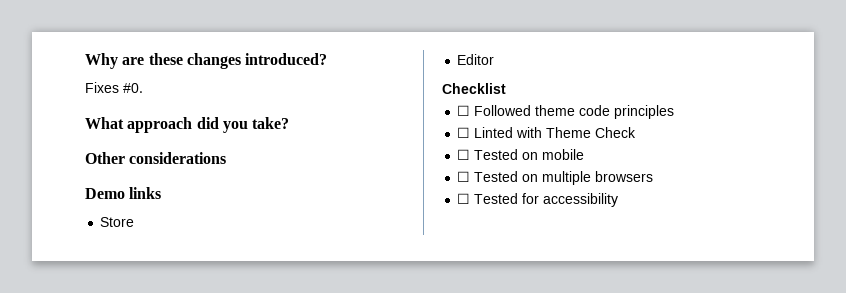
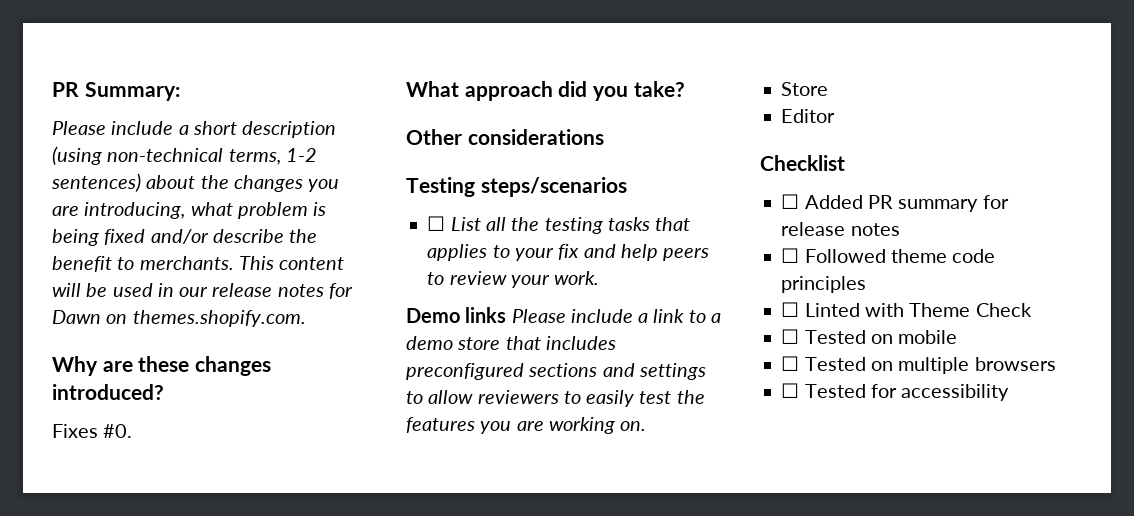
+ PR Summary:
+ Please include a short description (using non-technical terms, 1-2 sentences) about the changes you are introducing, what problem is being fixed and/or describe the benefit to merchants. This content will be used in our release notes for Dawn on themes.shopify.com.
- Demo links
+ Testing steps/scenarios
+ ☐ List all the testing tasks that applies to your fix and help peers to review your work.
+ Demo links Please include a link to a demo store that includes preconfigured sections and settings to allow reviewers to easily test the features you are working on.
  Store
  Editor
  Checklist
+ ☐ Added PR summary for release notes

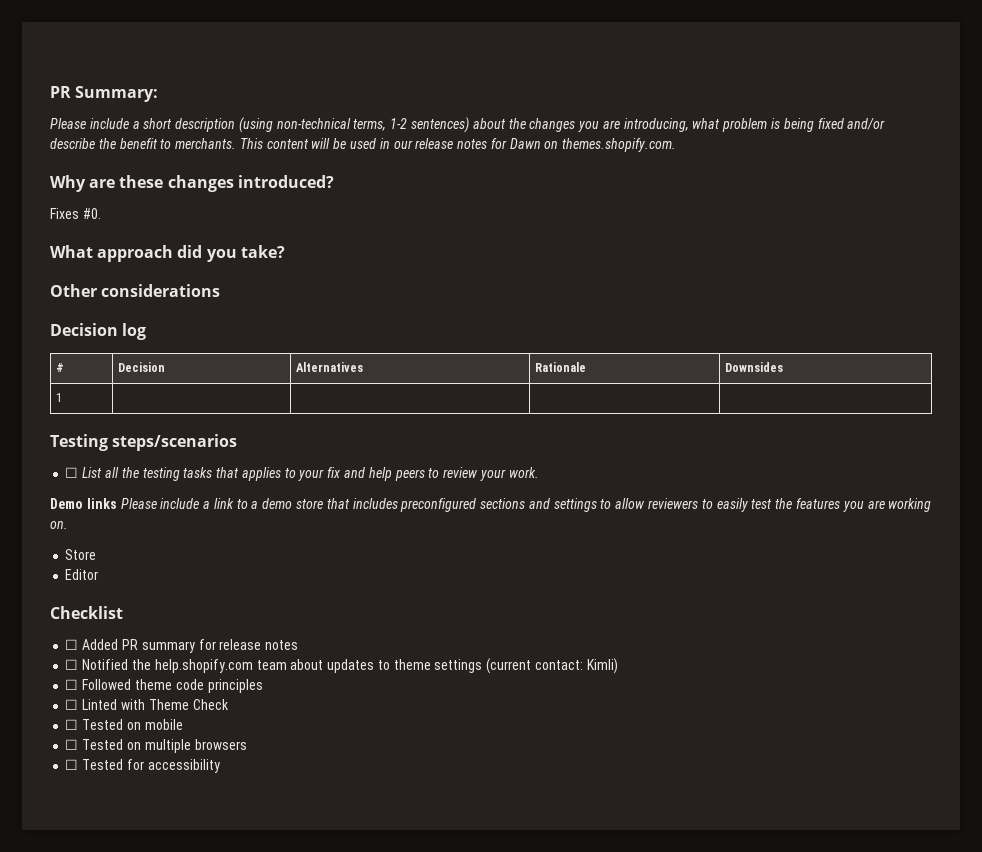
+ Decision log
+ # | Decision | Alternatives | Rationale | Downsides
+ 1 | | | |
+ ☐ Notified the help.shopify.com team about updates to theme settings (current contact: Kimli)

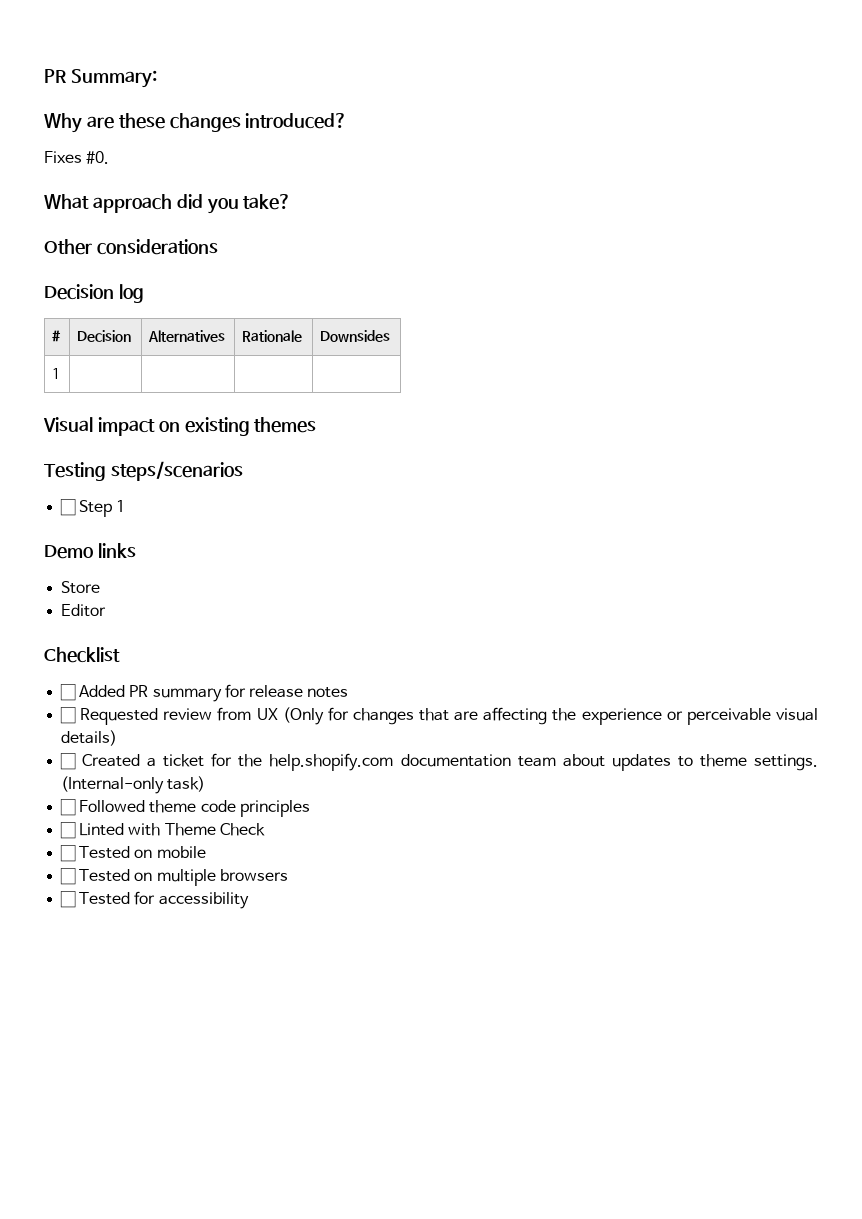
- Please include a short description (using non-technical terms, 1-2 sentences) about the changes you are introducing, what problem is being fixed and/or describe the benefit to merchants. This content will be used in our release notes for Dawn on themes.shopify.com.
+ Visual impact on existing themes
  Testing steps/scenarios
- ☐ List all the testing tasks that applies to your fix and help peers to review your work.
- Demo links Please include a link to a demo store that includes preconfigured sections and settings to allow reviewers to easily test the features you are working on.
+ ☐ Step 1
+ Demo links
- ☐ Notified the help.shopify.com team about updates to theme settings (current contact: Kimli)
+ ☐ Requested review from UX (Only for changes that are affecting the experience or perceivable visual details)
+ ☐ Created a ticket for the help.shopify.com documentation team about updates to theme settings. (Internal-only task)

